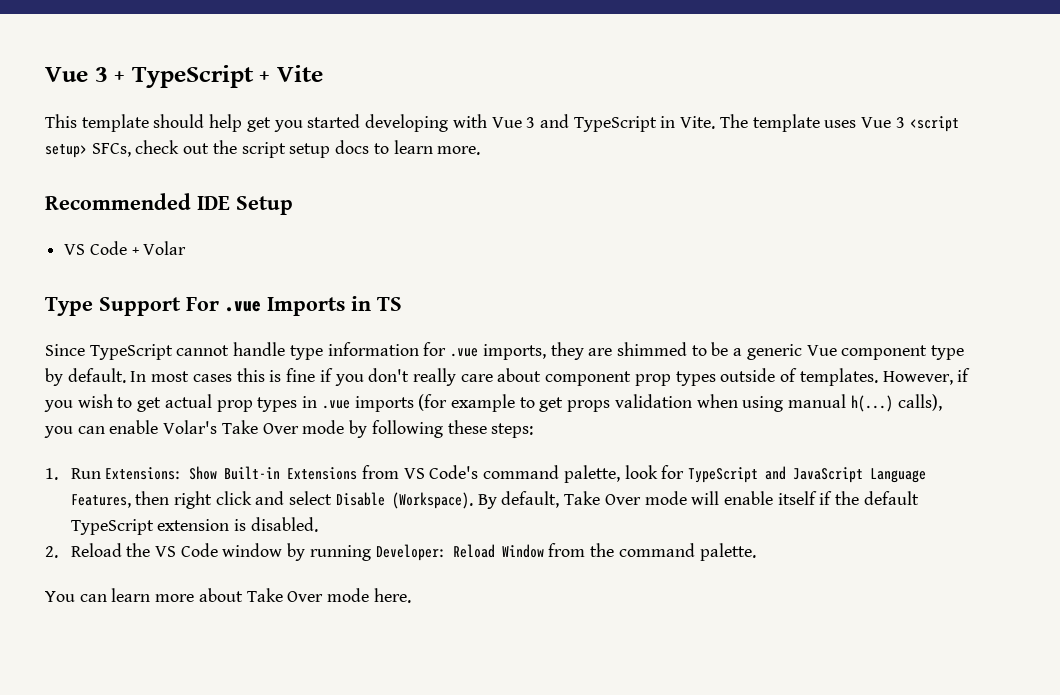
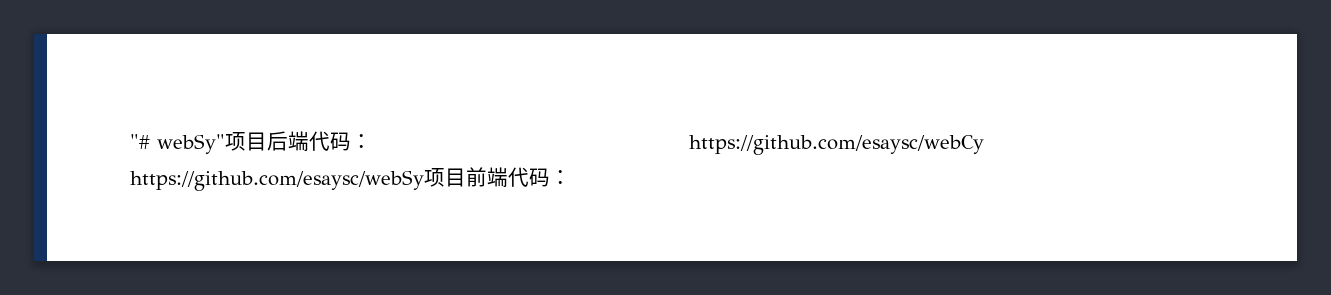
- Vue 3 + TypeScript + Vite
- This template should help get you started developing with Vue 3 and TypeScript in Vite. The template uses Vue 3 <script setup> SFCs, check out the script setup docs to learn more.
- Recommended IDE Setup
- VS Code + Volar
- Type Support For .vue Imports in TS
- Since TypeScript cannot handle type information for .vue imports, they are shimmed to be a generic Vue component type by default. In most cases this is fine if you don't really care about component prop types outside of templates. However, if you wish to get actual prop types in .vue imports (for example to get props validation when using manual h(...) calls), you can enable Volar's Take Over mode by following these steps:
- 1. Run Extensions: Show Built-in Extensions from VS Code's command palette, look for TypeScript and JavaScript Language Features, then right click and select Disable (Workspace). By default, Take Over mode will enable itself if the default TypeScript extension is disabled.
- 2. Reload the VS Code window by running Developer: Reload Window from the command palette.
- You can learn more about Take Over mode here.
+ "# webSy"项目后端代码：https://github.com/esaysc/webSy项目前端代码：https://github.com/esaysc/webCy

